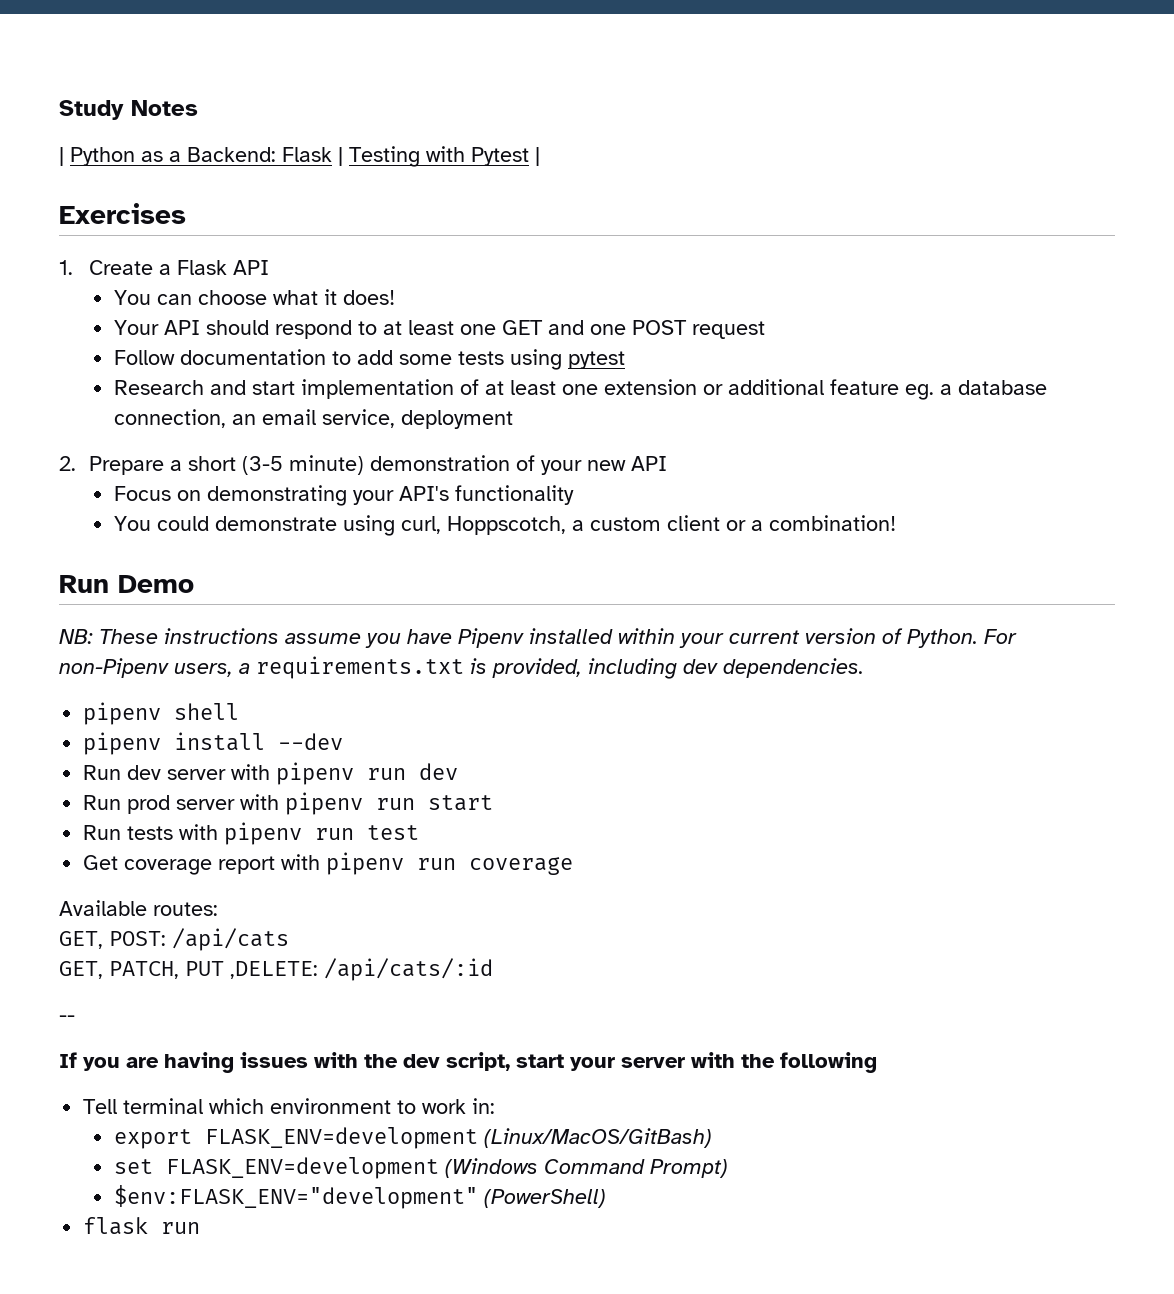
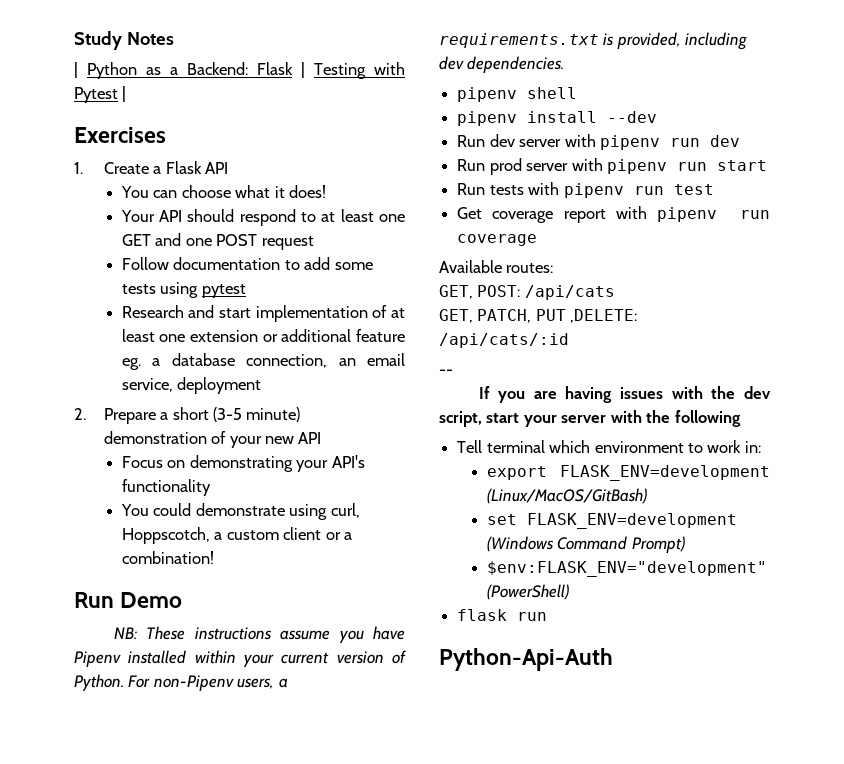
+ Python-Api-Auth

